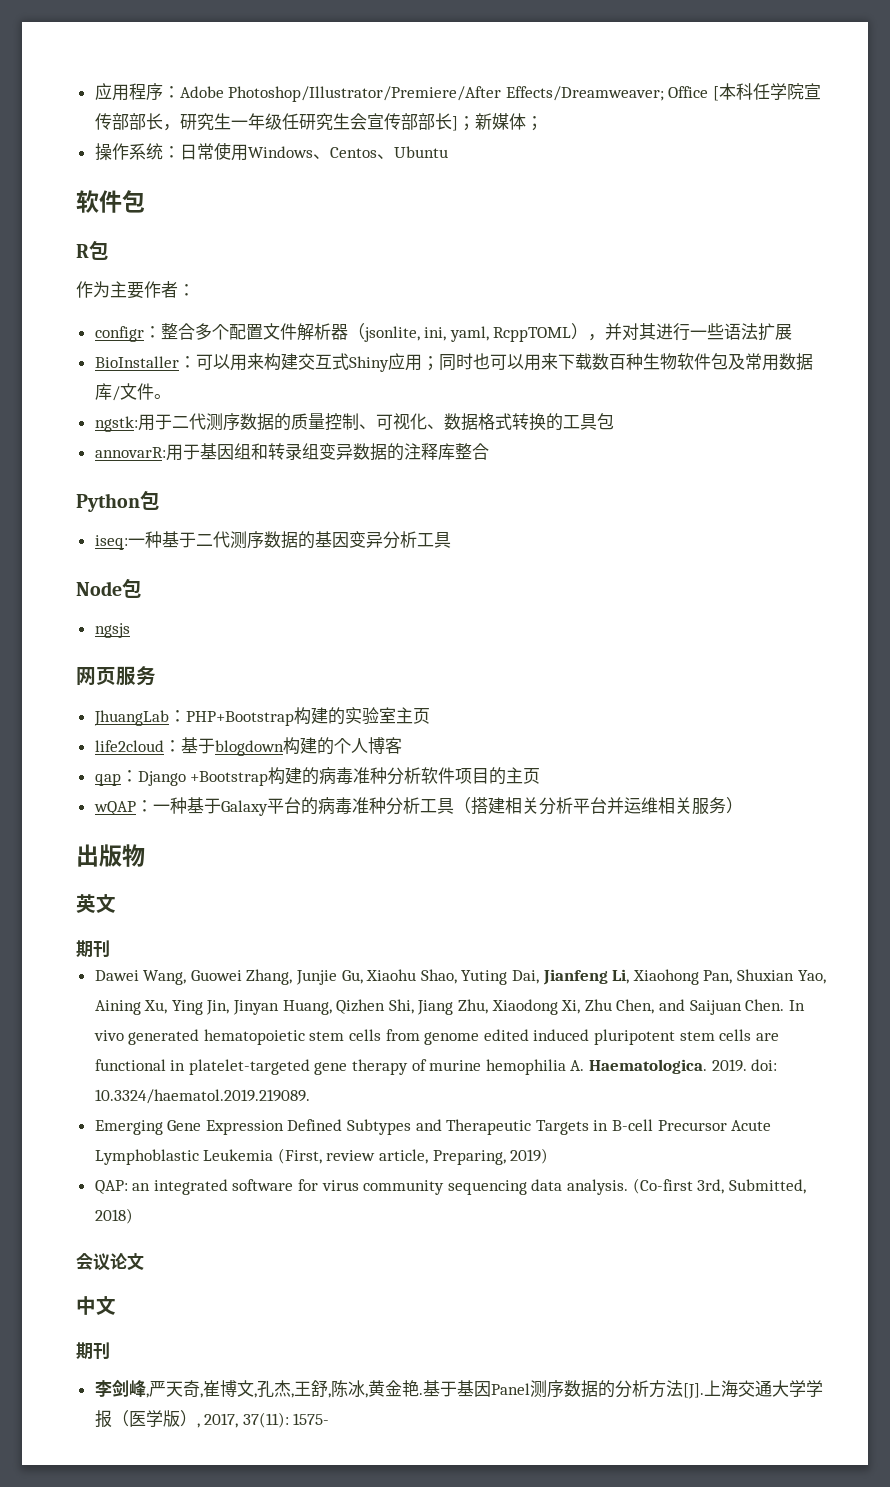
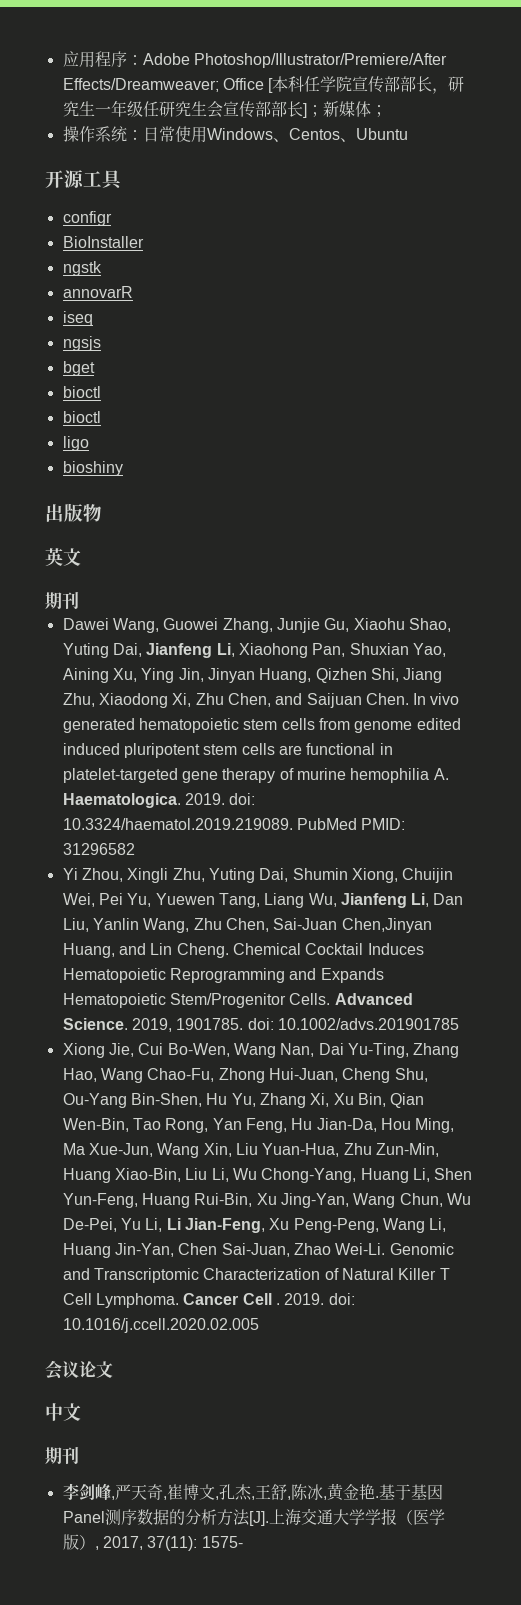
  操作系统：日常使用Windows、Centos、Ubuntu
- 软件包
- R包
- 作为主要作者：
- configr：整合多个配置文件解析器（jsonlite, ini, yaml, RcppTOML），并对其进行一些语法扩展
- BioInstaller：可以用来构建交互式Shiny应用；同时也可以用来下载数百种生物软件包及常用数据库/文件。
- ngstk:用于二代测序数据的质量控制、可视化、数据格式转换的工具包
- annovarR:用于基因组和转录组变异数据的注释库整合
- Python包
- iseq:一种基于二代测序数据的基因变异分析工具
- Node包
+ 开源工具
+ configr
+ BioInstaller
+ ngstk
+ annovarR
+ iseq
  ngsjs
- 网页服务
- JhuangLab：PHP+Bootstrap构建的实验室主页
- life2cloud：基于blogdown构建的个人博客
- qap：Django +Bootstrap构建的病毒准种分析软件项目的主页
- wQAP：一种基于Galaxy平台的病毒准种分析工具（搭建相关分析平台并运维相关服务）
+ bget
+ bioctl
+ bioctl
+ ligo
+ bioshiny
- 2019. doi: 10.3324/haematol.2019.219089.
- Emerging Gene Expression Defined Subtypes and Therapeutic Targets in B-cell Precursor Acute Lymphoblastic Leukemia (First, review article, Preparing, 2019)
- QAP: an integrated software for virus community sequencing data analysis. (Co-first 3rd, Submitted, 2018)
+ 2019. doi: 10.3324/haematol.2019.219089. PubMed PMID: 31296582
+ Yi Zhou, Xingli Zhu, Yuting Dai, Shumin Xiong, Chuijin Wei, Pei Yu, Yuewen Tang, Liang Wu, Jianfeng Li, Dan Liu, Yanlin Wang, Zhu Chen, Sai-Juan Chen,Jinyan Huang, and Lin Cheng. Chemical Cocktail Induces Hematopoietic Reprogramming and Expands Hematopoietic Stem/Progenitor Cells. Advanced Science. 2019, 1901785. doi: 10.1002/advs.201901785
+ Xiong Jie, Cui Bo-Wen, Wang Nan, Dai Yu-Ting, Zhang Hao, Wang Chao-Fu, Zhong Hui-Juan, Cheng Shu, Ou-Yang Bin-Shen, Hu Yu, Zhang Xi, Xu Bin, Qian Wen-Bin, Tao Rong, Yan Feng, Hu Jian-Da, Hou Ming, Ma Xue-Jun, Wang Xin, Liu Yuan-Hua, Zhu Zun-Min, Huang Xiao-Bin, Liu Li, Wu Chong-Yang, Huang Li, Shen Yun-Feng, Huang Rui-Bin, Xu Jing-Yan, Wang Chun, Wu De-Pei, Yu Li, Li Jian-Feng, Xu Peng-Peng, Wang Li, Huang Jin-Yan, Chen Sai-Juan, Zhao Wei-Li. Genomic and Transcriptomic Characterization of Natural Killer T Cell Lymphoma. Cancer Cell . 2019. doi: 10.1016/j.ccell.2020.02.005

